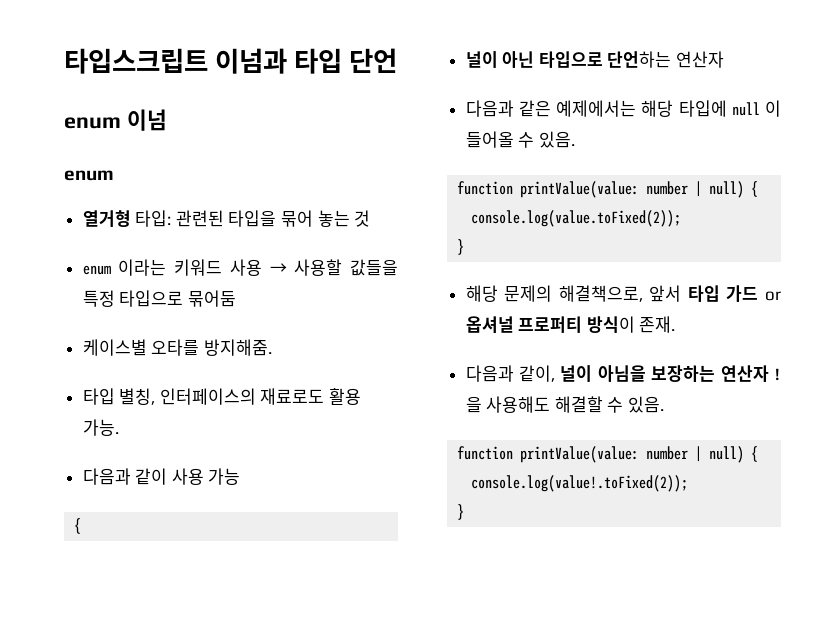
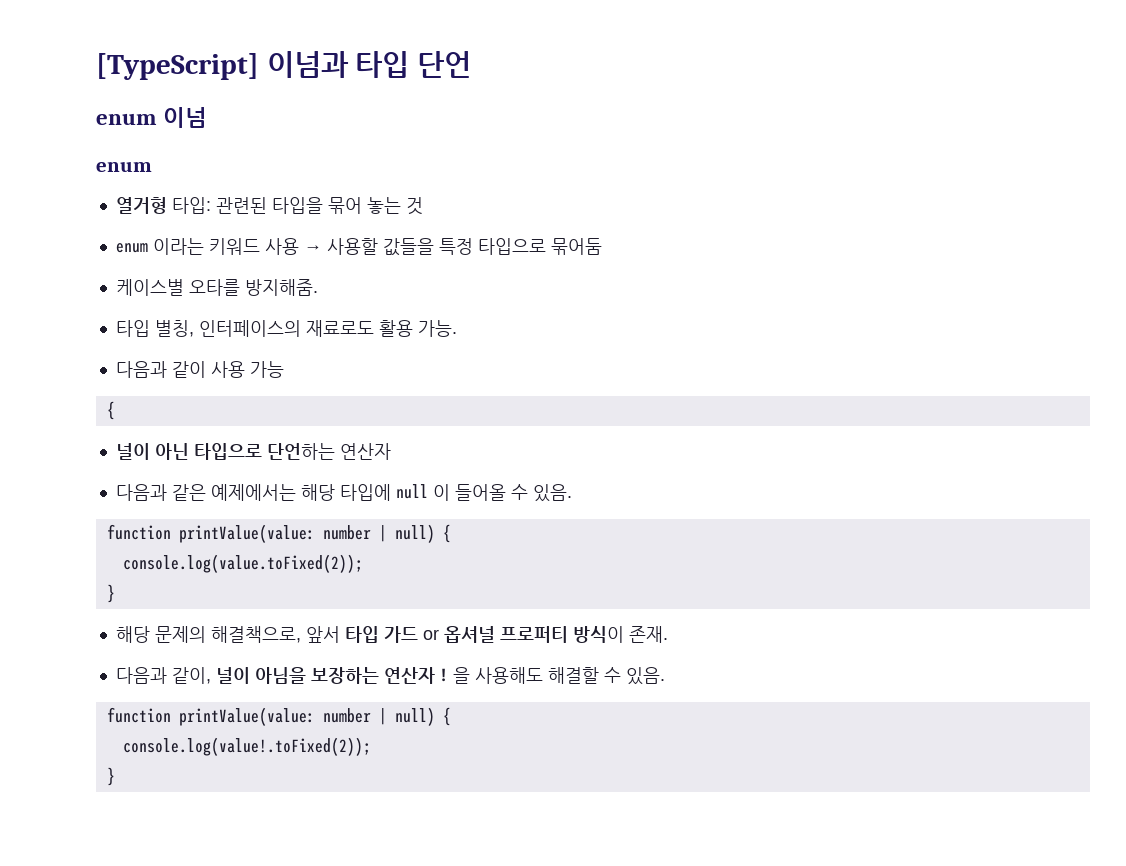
- 타입스크립트 이넘과 타입 단언
+ [TypeScript] 이넘과 타입 단언

